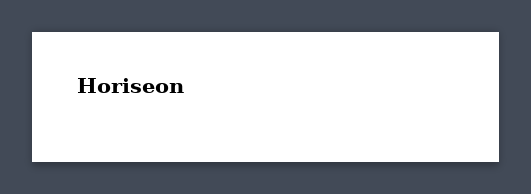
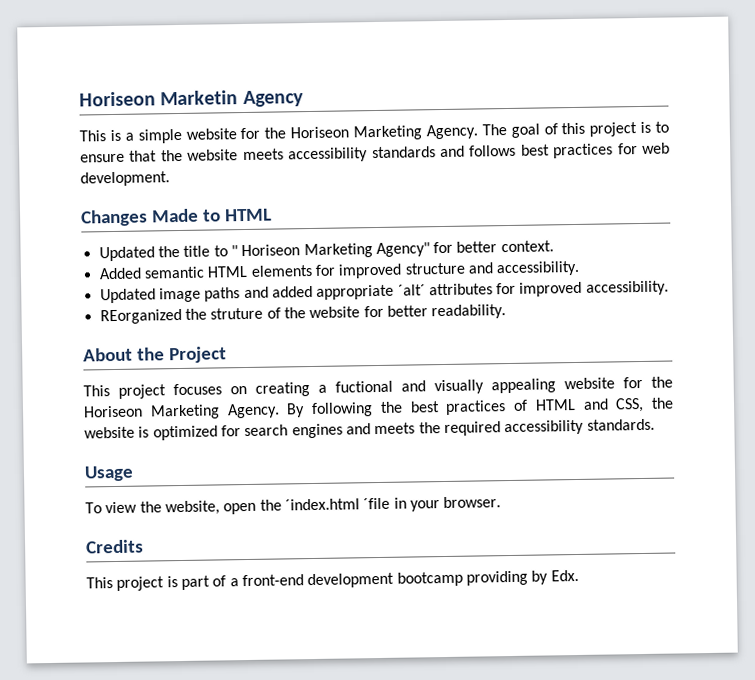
- Horiseon
+ Horiseon Marketin Agency
+ This is a simple website for the Horiseon Marketing Agency. The goal of this project is to ensure that the website meets accessibility standards and follows best practices for web development.
+ Changes Made to HTML
+ Updated the title to " Horiseon Marketing Agency" for better context.
+ Added semantic HTML elements for improved structure and accessibility.
+ Updated image paths and added appropriate ´alt´ attributes for improved accessibility.
+ REorganized the struture of the website for better readability.
+ About the Project
+ This project focuses on creating a fuctional and visually appealing website for the Horiseon Marketing Agency. By following the best practices of HTML and CSS, the website is optimized for search engines and meets the required accessibility standards.
+ Usage
+ To view the website, open the ´index.html ´file in your browser.
+ Credits
+ This project is part of a front-end development bootcamp providing by Edx.

